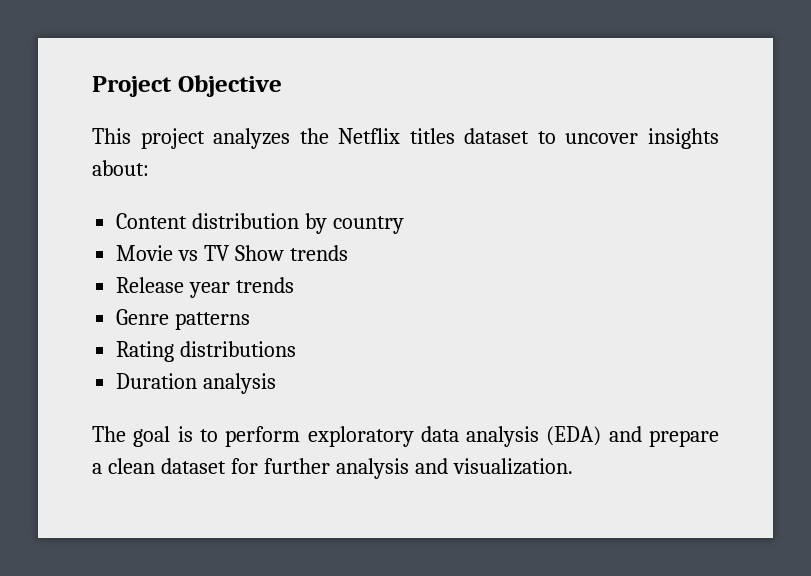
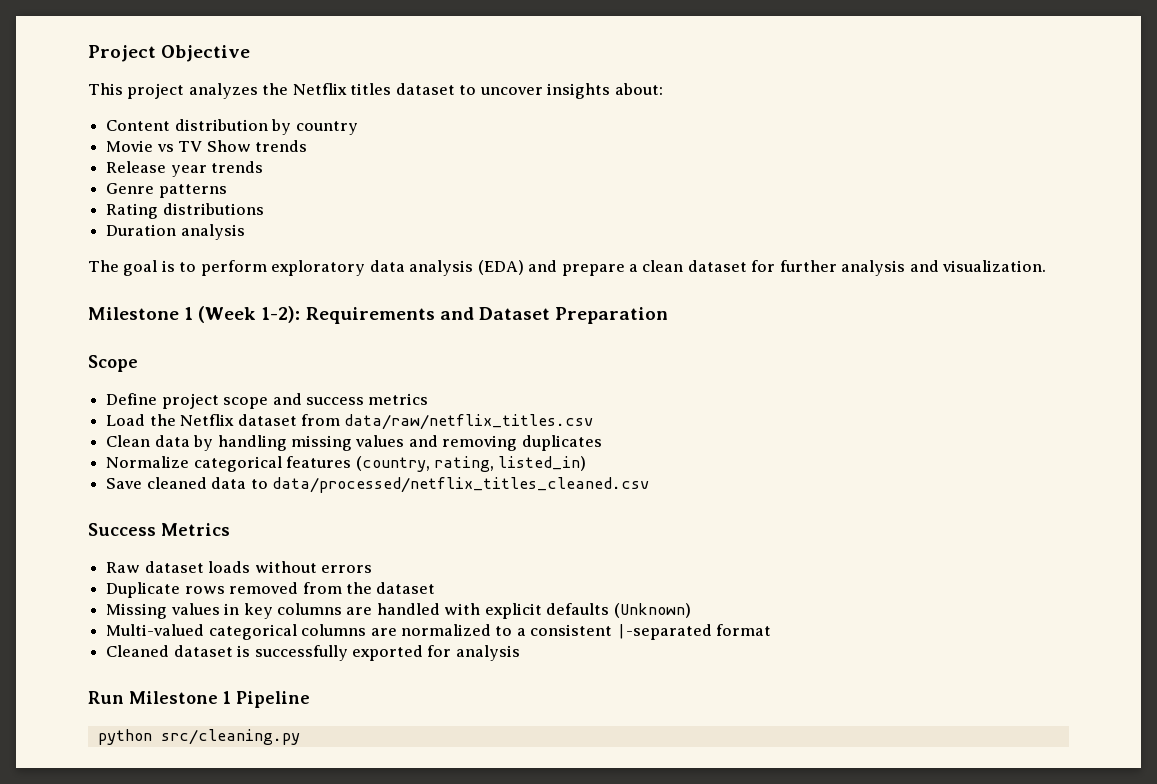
+ Milestone 1 (Week 1-2): Requirements and Dataset Preparation
+ Scope
+ Define project scope and success metrics
+ Load the Netflix dataset from data/raw/netflix_titles.csv
+ Clean data by handling missing values and removing duplicates
+ Normalize categorical features (country, rating, listed_in)
+ Save cleaned data to data/processed/netflix_titles_cleaned.csv
+ Success Metrics
+ Raw dataset loads without errors
+ Duplicate rows removed from the dataset
+ Missing values in key columns are handled with explicit defaults (Unknown)
+ Multi-valued categorical columns are normalized to a consistent |-separated format
+ Cleaned dataset is successfully exported for analysis
+ Run Milestone 1 Pipeline
+ python src/cleaning.py

